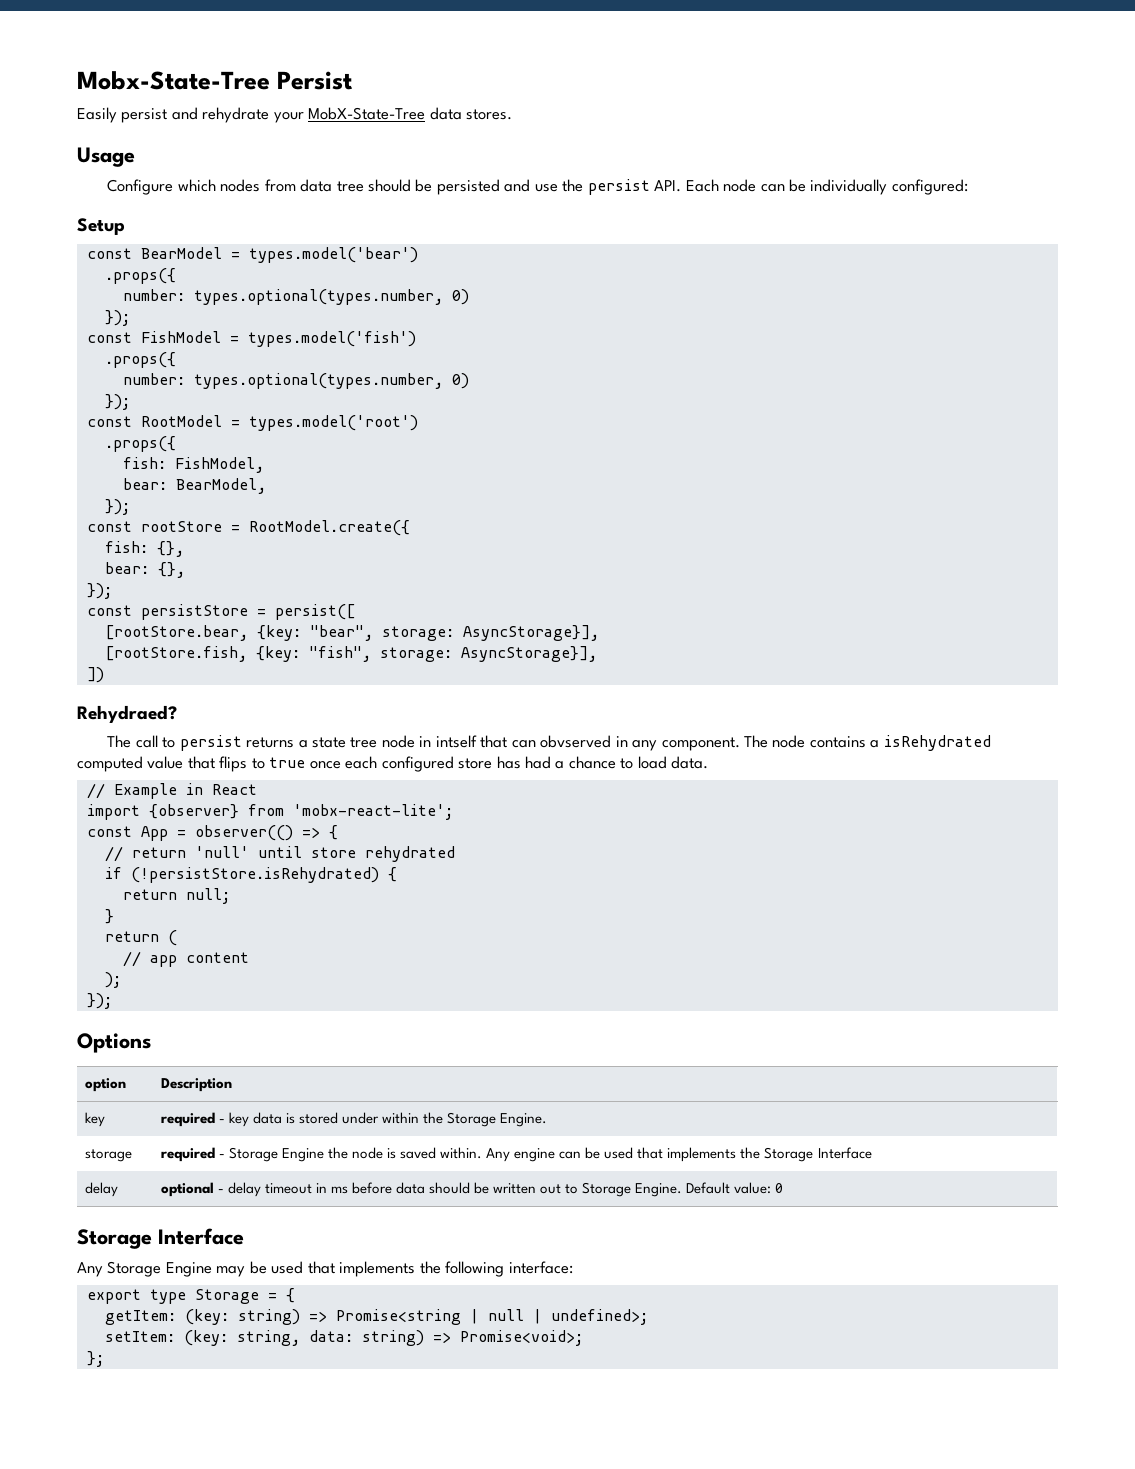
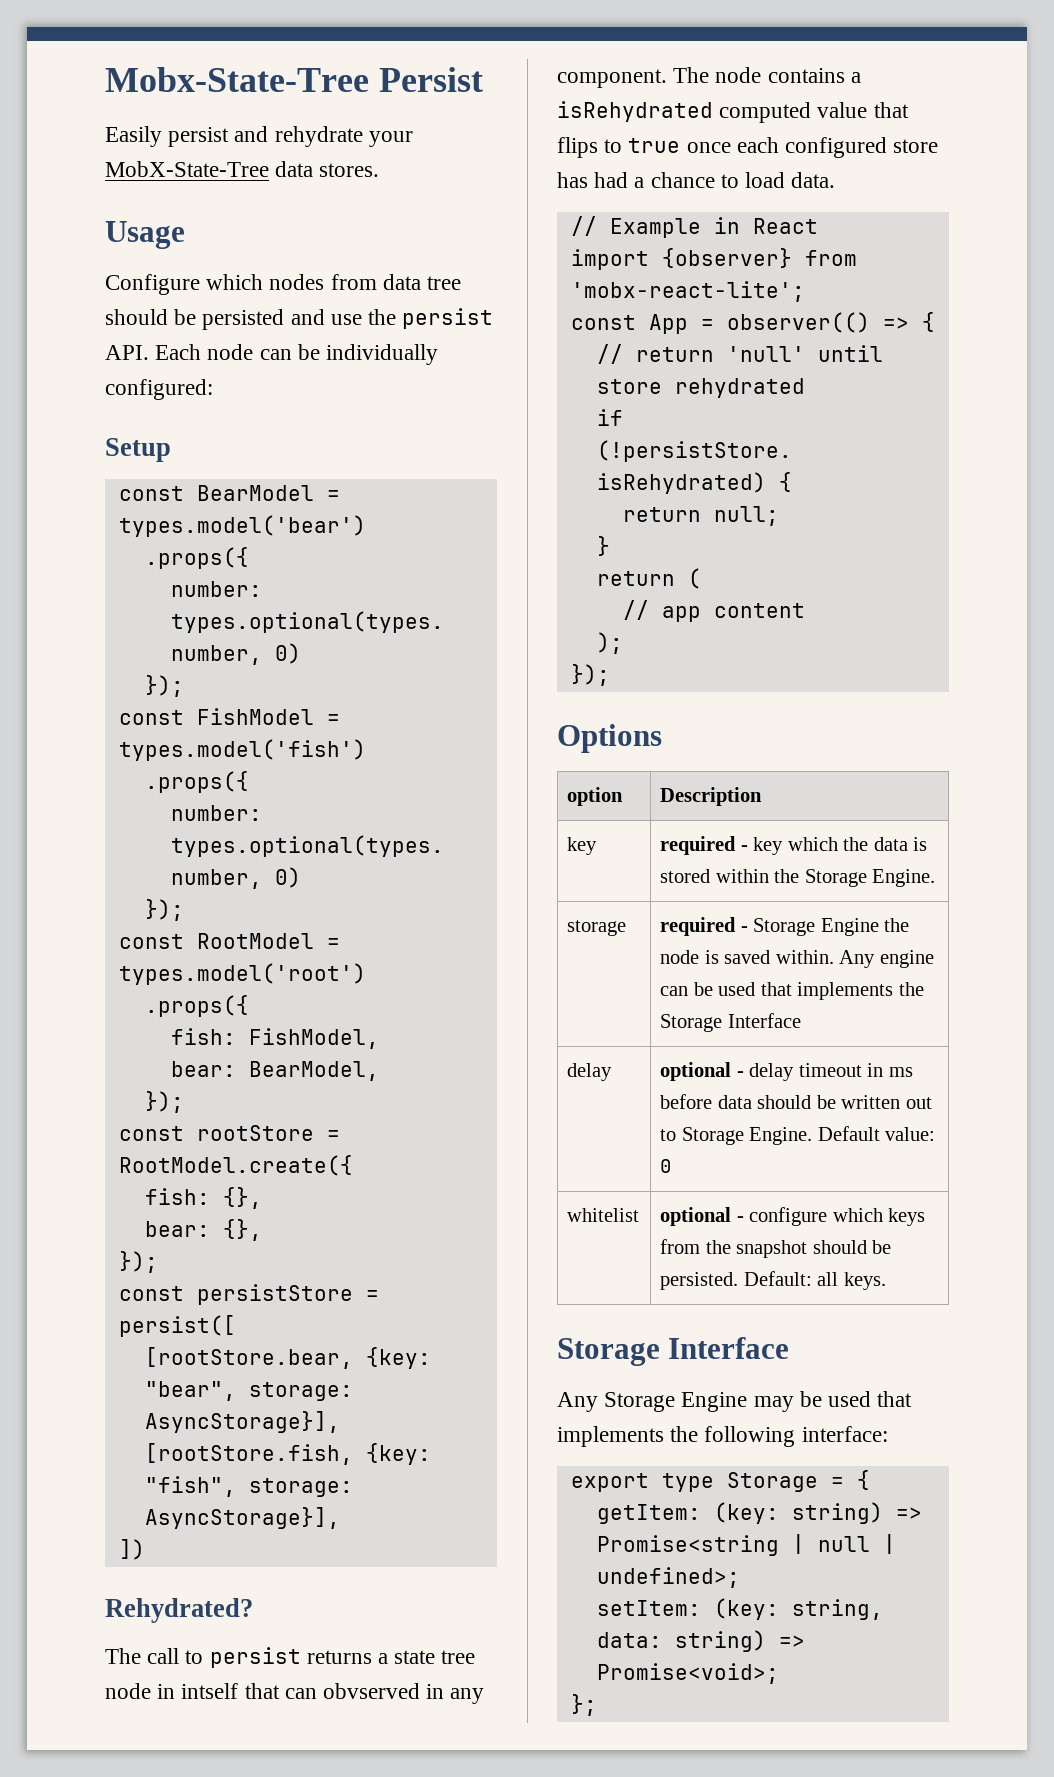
- Rehydraed?
+ Rehydrated?
- key | required - key data is stored under within the Storage Engine.
+ key | required - key which the data is stored within the Storage Engine.
+ whitelist | optional - configure which keys from the snapshot should be persisted. Default: all keys.

